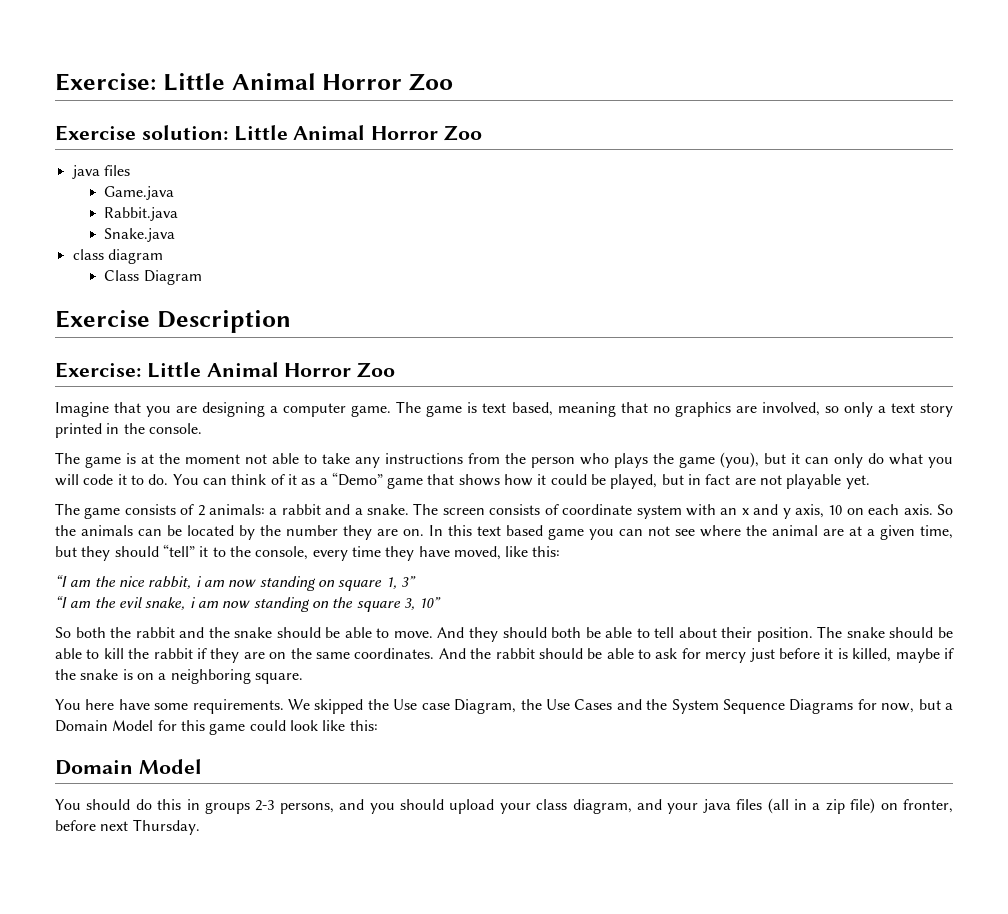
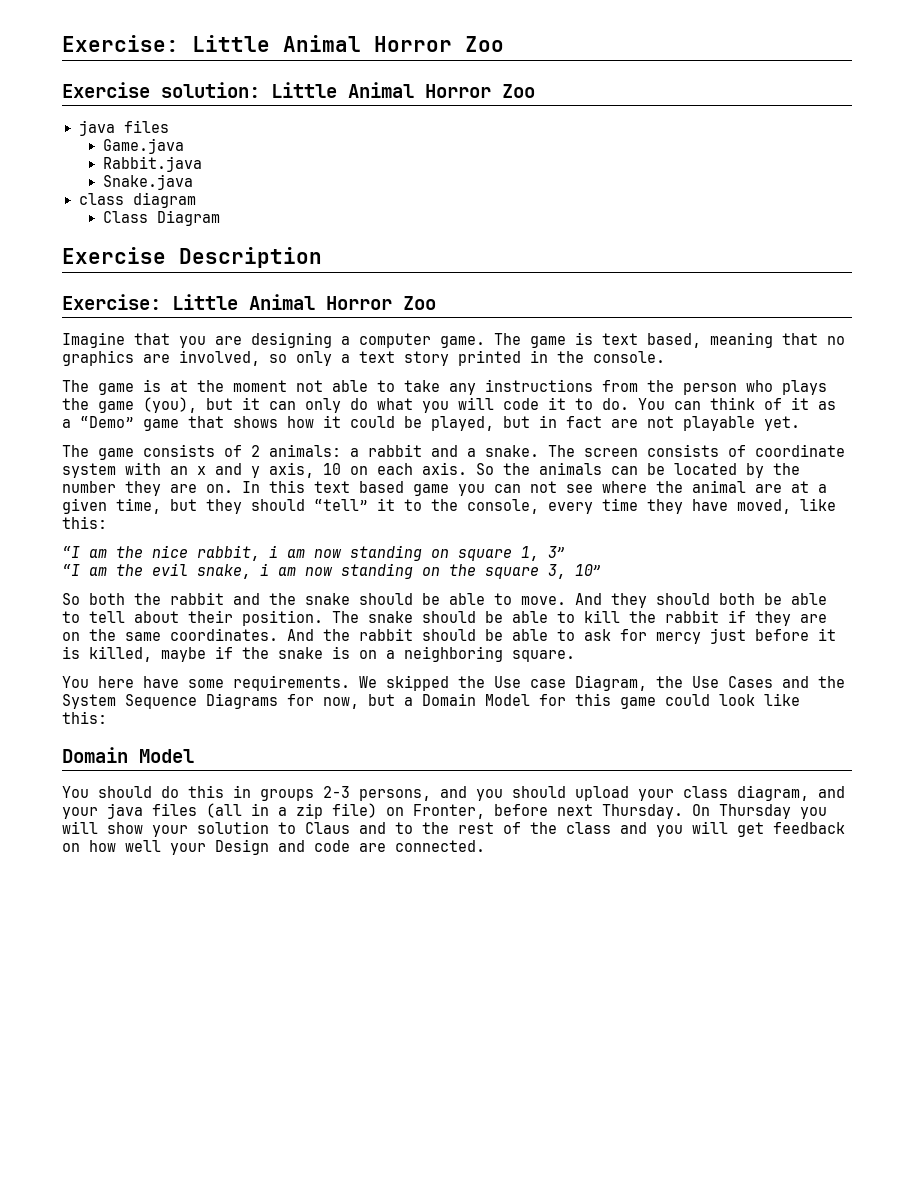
- You should do this in groups 2-3 persons, and you should upload your class diagram, and your java files (all in a zip file) on fronter, before next Thursday.
+ You should do this in groups 2-3 persons, and you should upload your class diagram, and your java files (all in a zip file) on Fronter, before next Thursday.
+ On Thursday you will show your solution to Claus and to the rest of the class and you will get feedback on how well your Design and code are connected.

